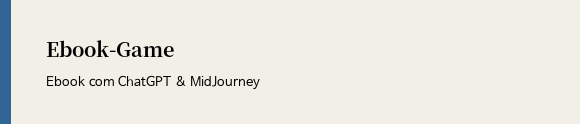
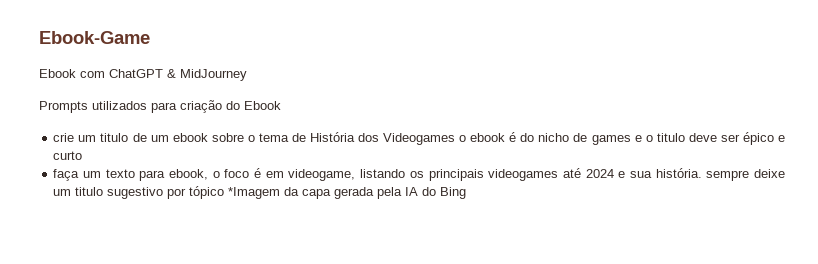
+ Prompts utilizados para criação do Ebook
+ crie um titulo de um ebook sobre o tema de História dos Videogames o ebook é do nicho de games e o titulo deve ser épico e curto
+ faça um texto para ebook, o foco é em videogame, listando os principais videogames até 2024 e sua história. sempre deixe um titulo sugestivo por tópico *Imagem da capa gerada pela IA do Bing

